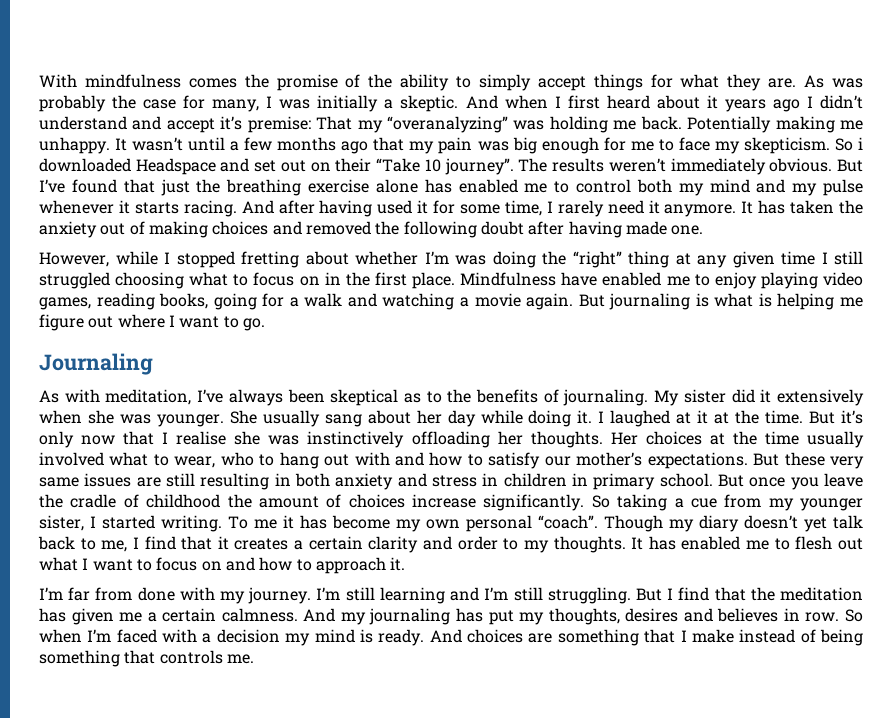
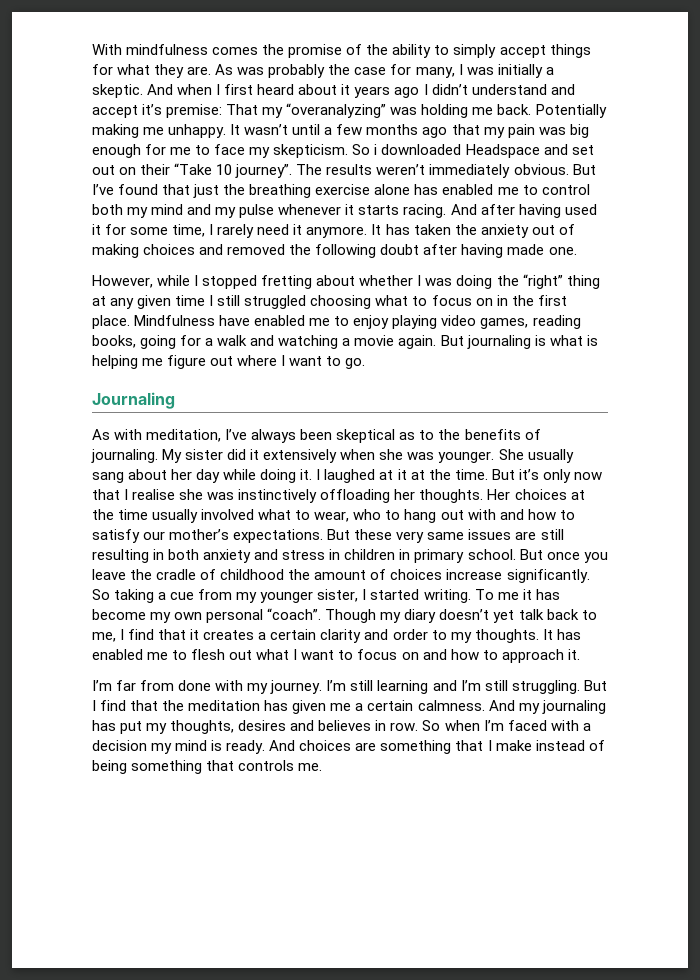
- However, while I stopped fretting about whether I’m was doing the “right” thing at any given time I still struggled choosing what to focus on in the first place.
+ However, while I stopped fretting about whether I was doing the “right” thing at any given time I still struggled choosing what to focus on in the first place.

